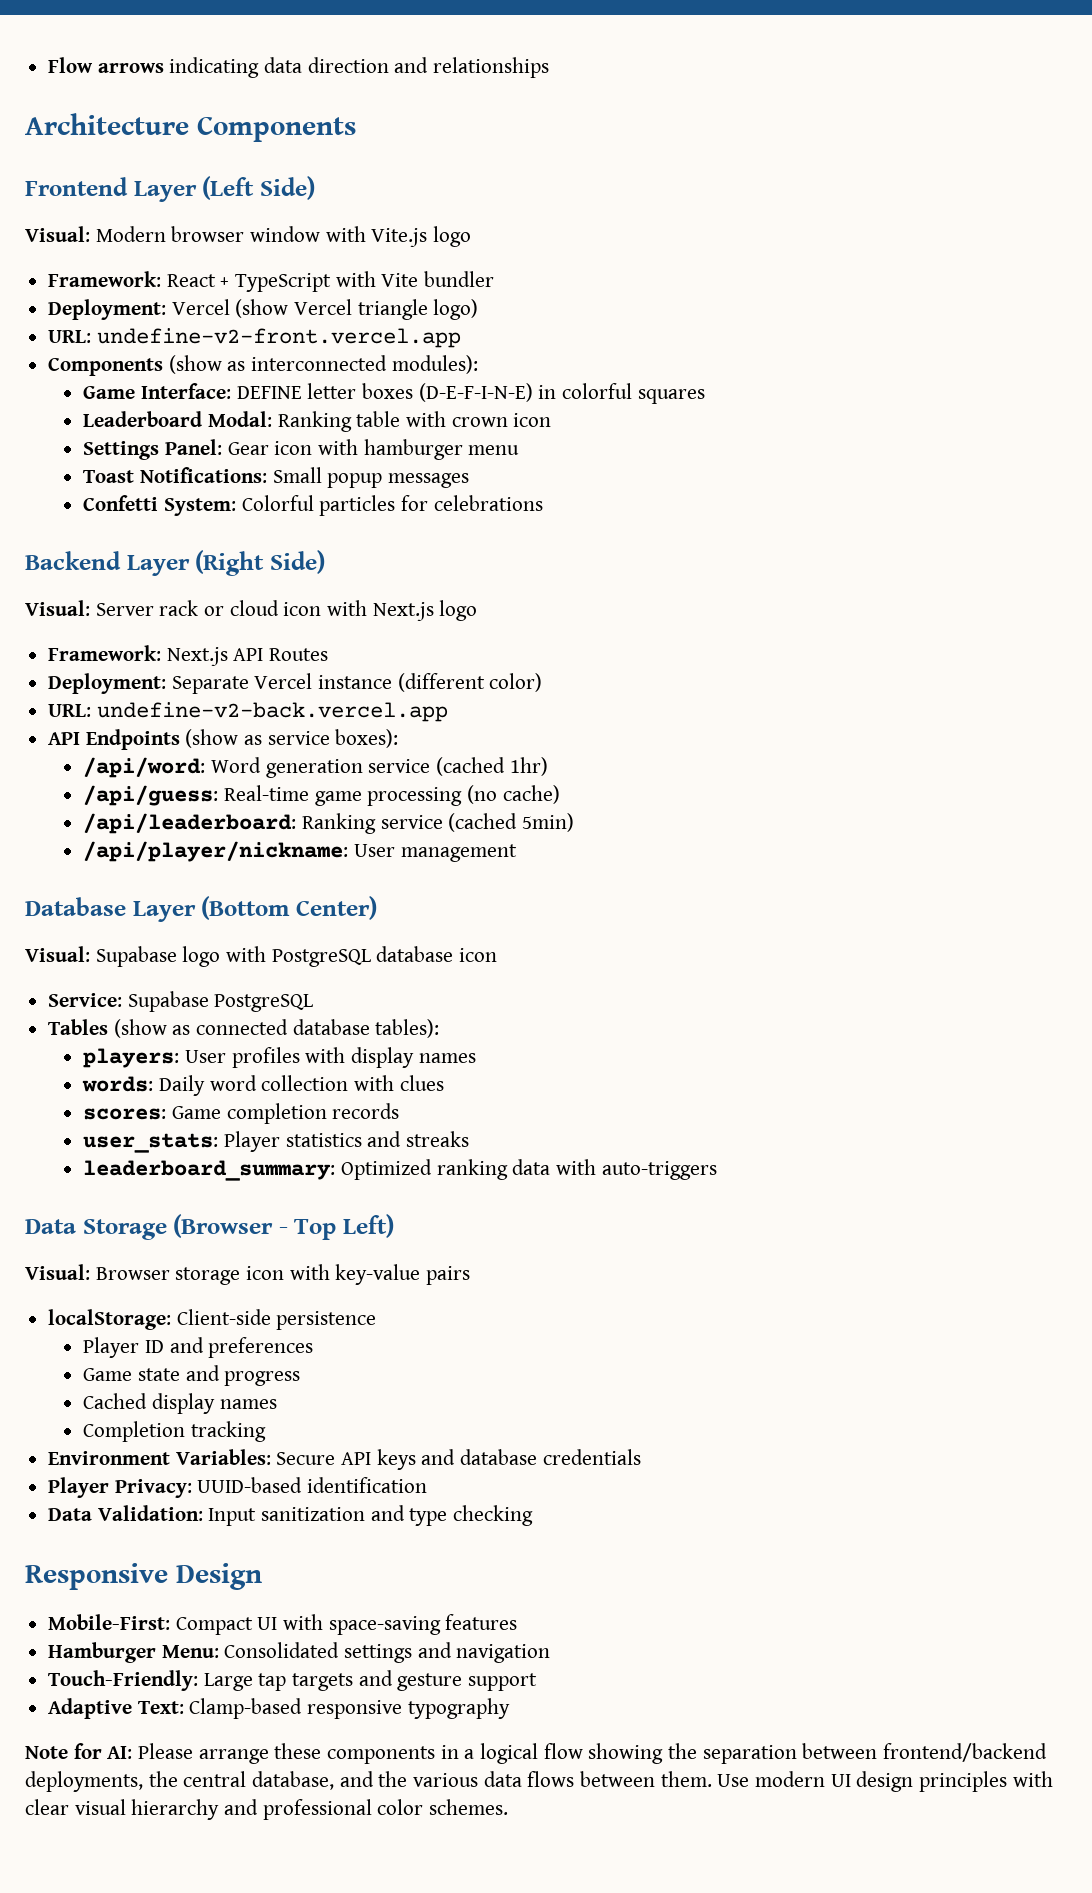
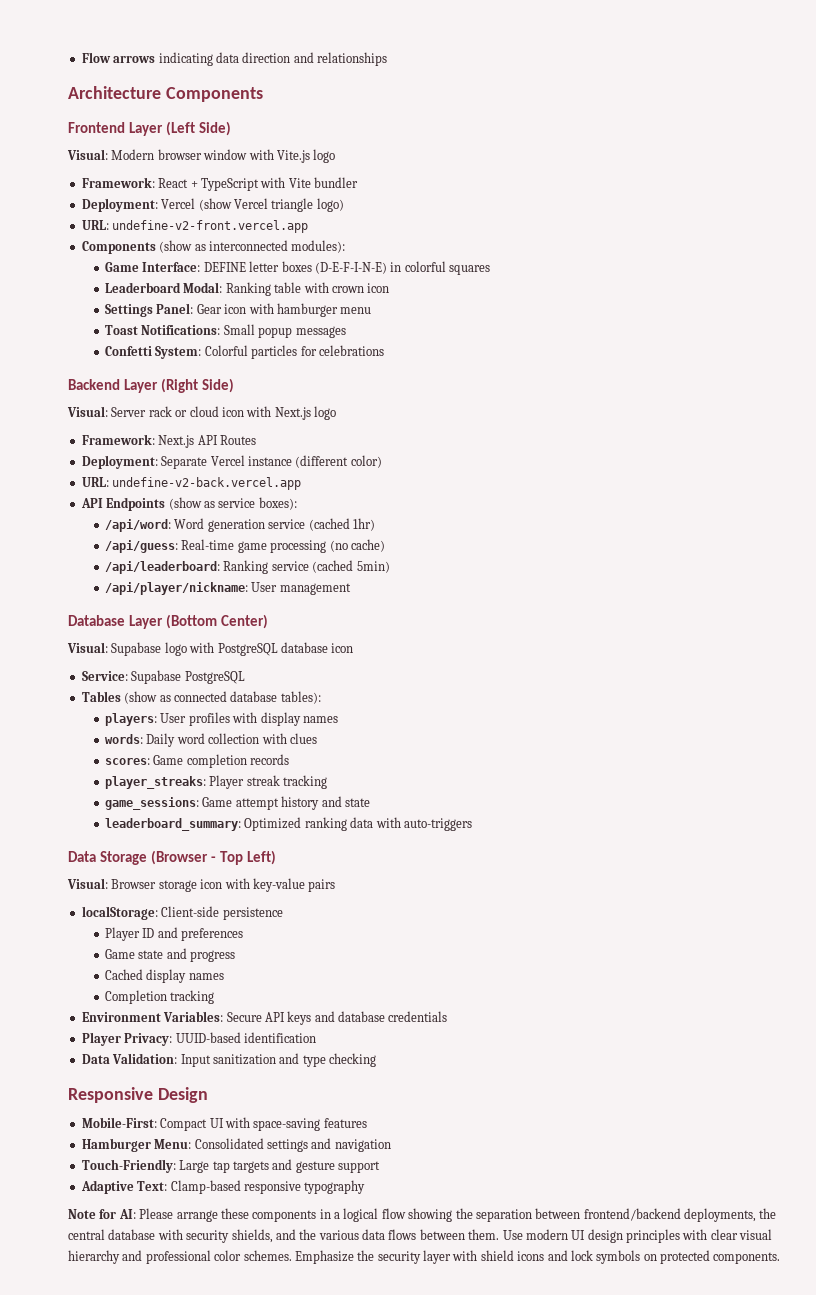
- user_stats: Player statistics and streaks
+ player_streaks: Player streak tracking
+ game_sessions: Game attempt history and state
- Note for AI: Please arrange these components in a logical flow showing the separation between frontend/backend deployments, the central database, and the various data flows between them.
+ Note for AI: Please arrange these components in a logical flow showing the separation between frontend/backend deployments, the central database with security shields, and the various data flows between them.
+ Emphasize the security layer with shield icons and lock symbols on protected components.

